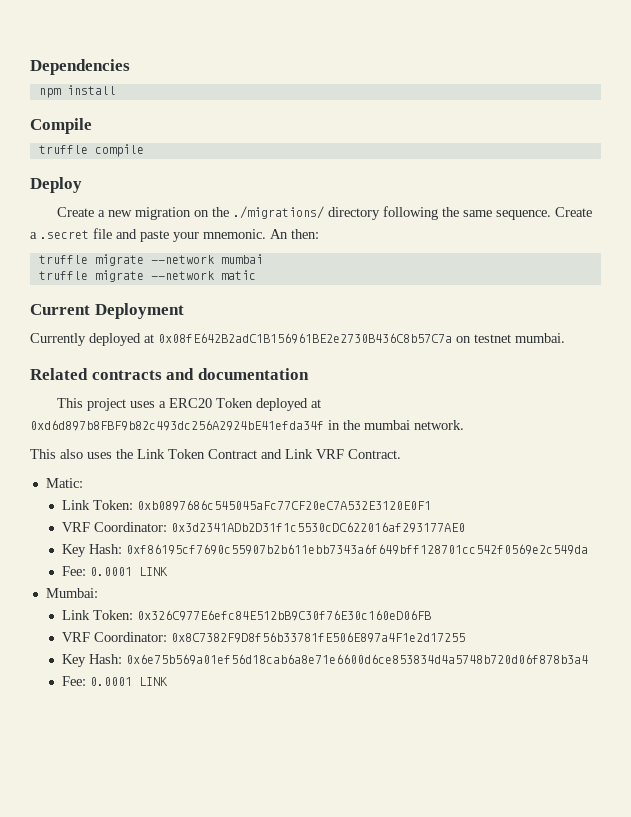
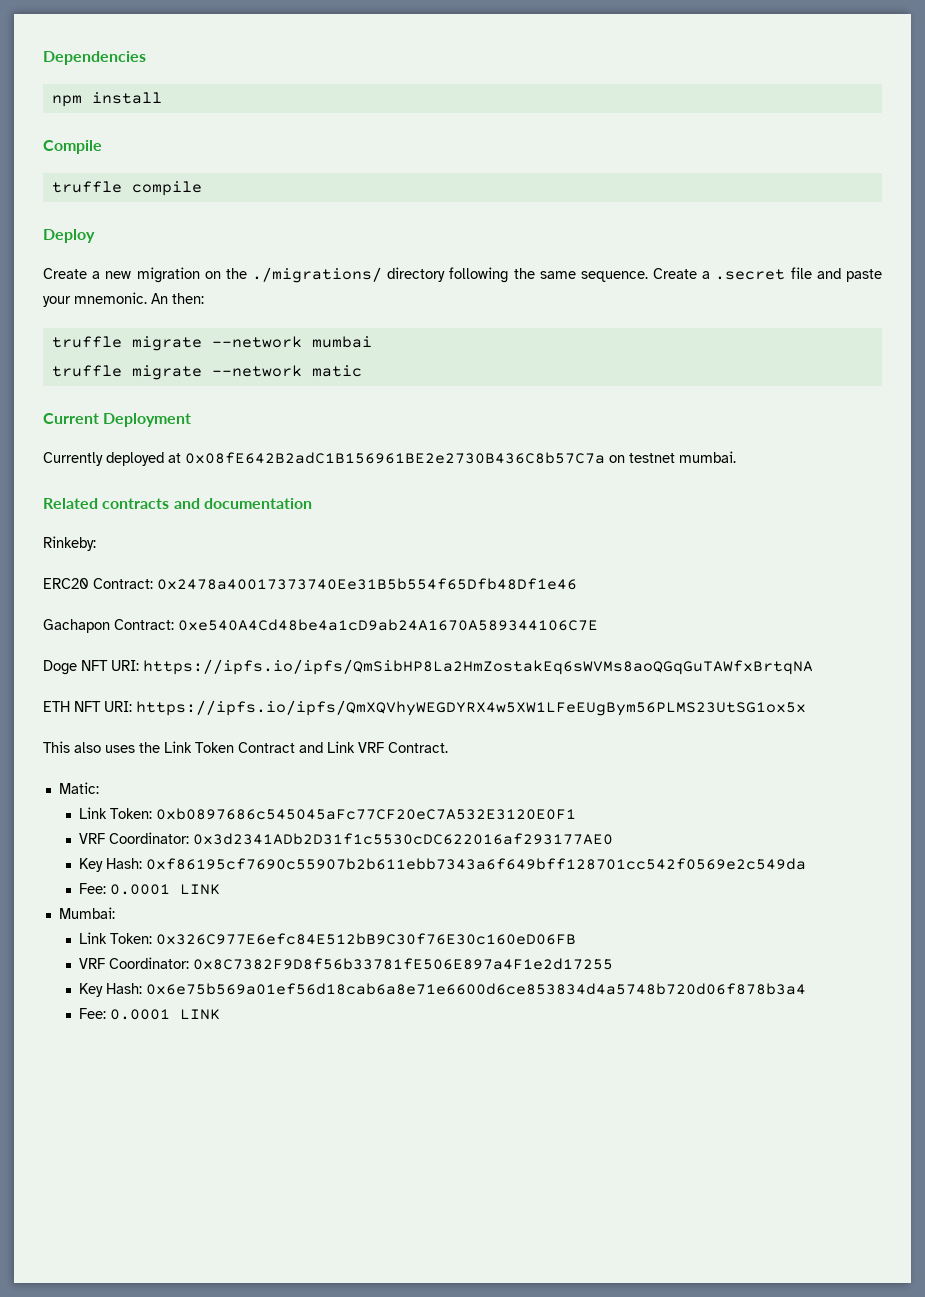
- This project uses a ERC20 Token deployed at 0xd6d897b8FBF9b82c493dc256A2924bE41efda34f in the mumbai network.
+ Rinkeby:
+ ERC20 Contract: 0x2478a40017373740Ee31B5b554f65Dfb48Df1e46
+ Gachapon Contract: 0xe540A4Cd48be4a1cD9ab24A1670A589344106C7E
+ Doge NFT URI: https://ipfs.io/ipfs/QmSibHP8La2HmZostakEq6sWVMs8aoQGqGuTAWfxBrtqNA
+ ETH NFT URI: https://ipfs.io/ipfs/QmXQVhyWEGDYRX4w5XW1LFeEUgBym56PLMS23UtSG1ox5x

